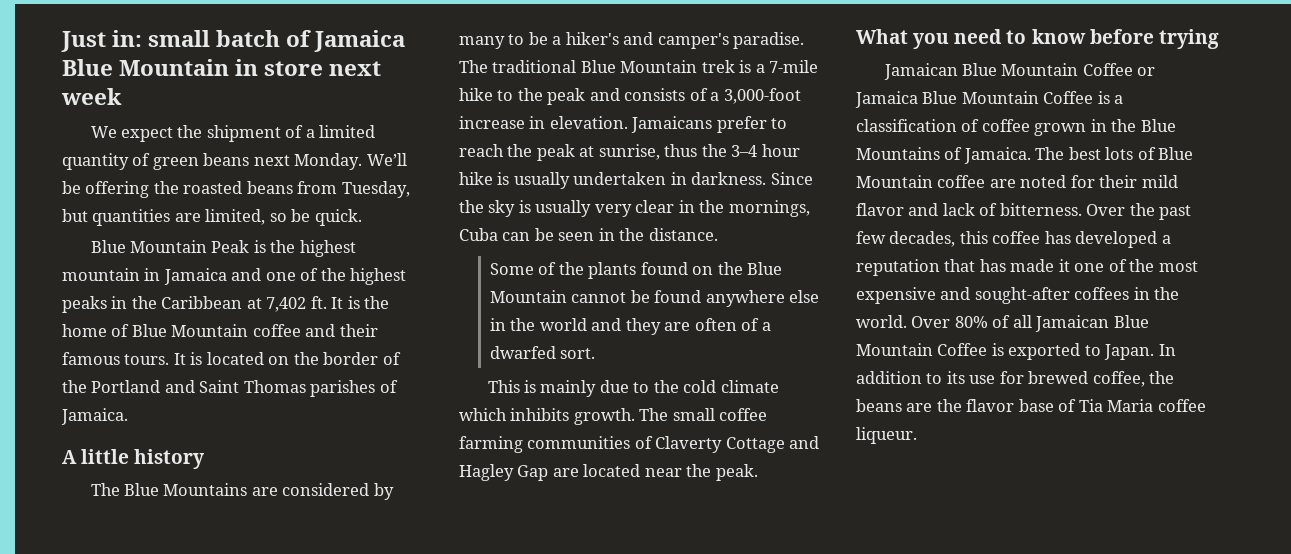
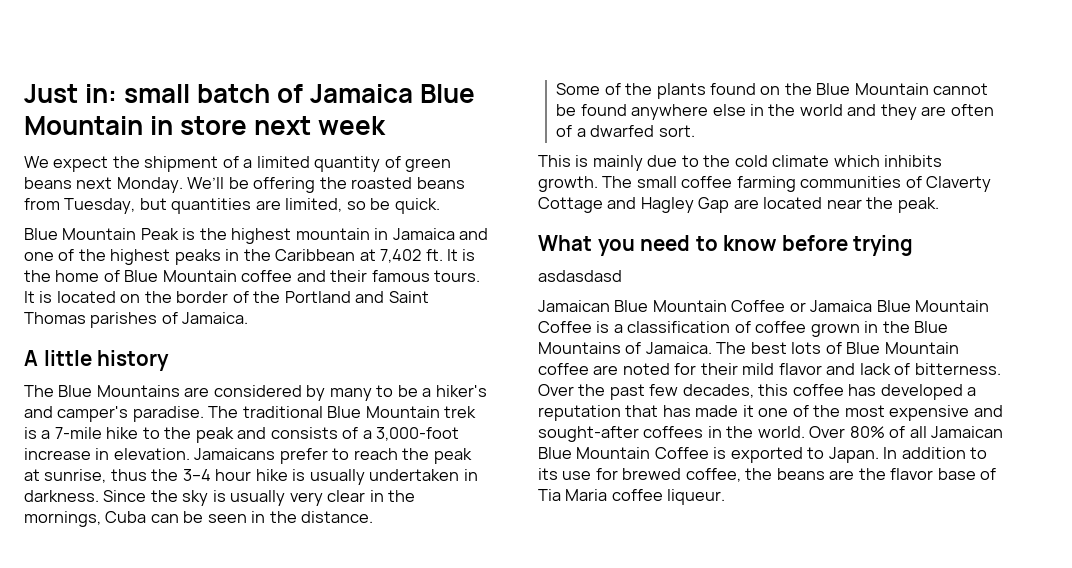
+ asdasdasd

